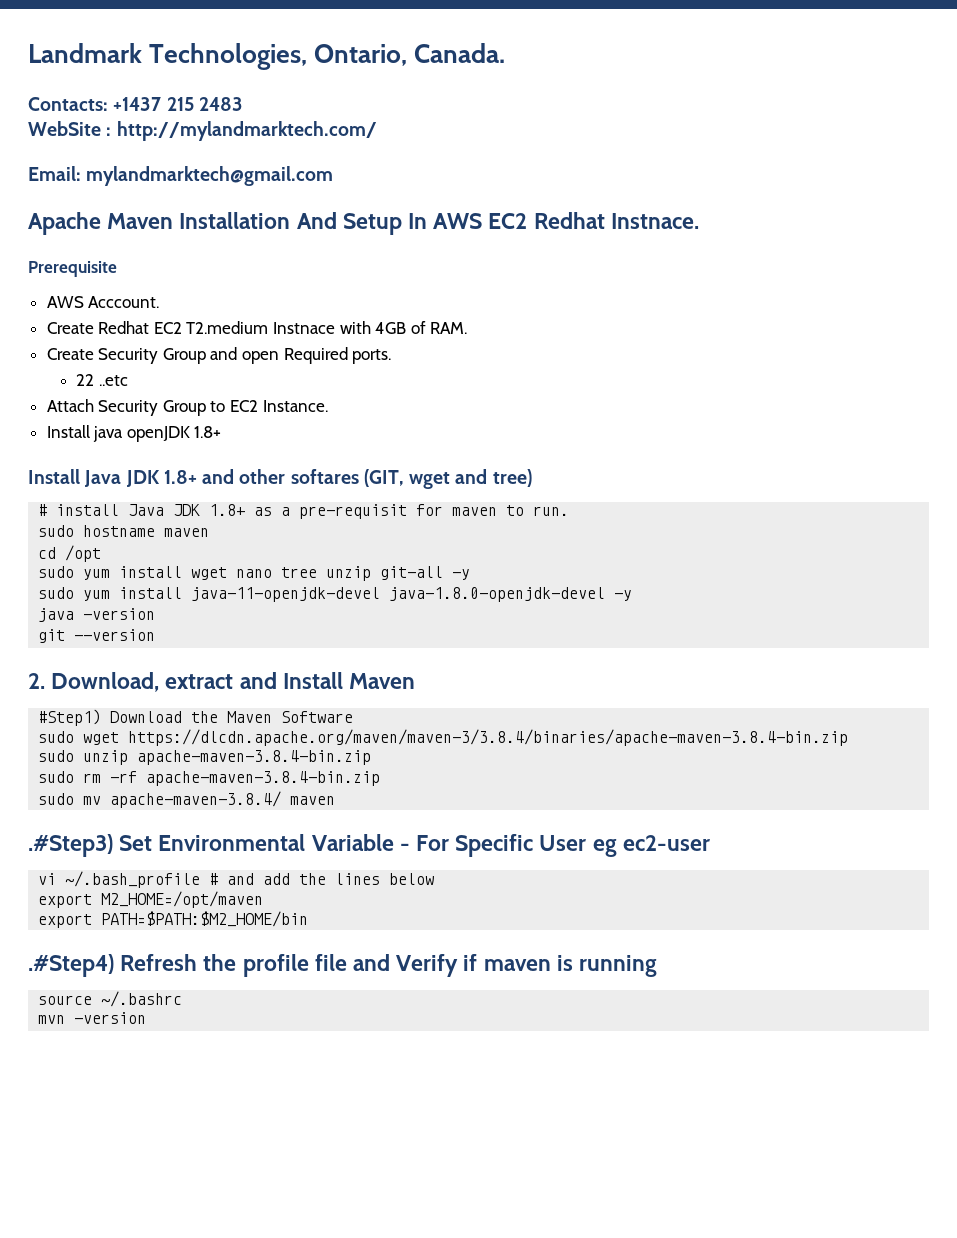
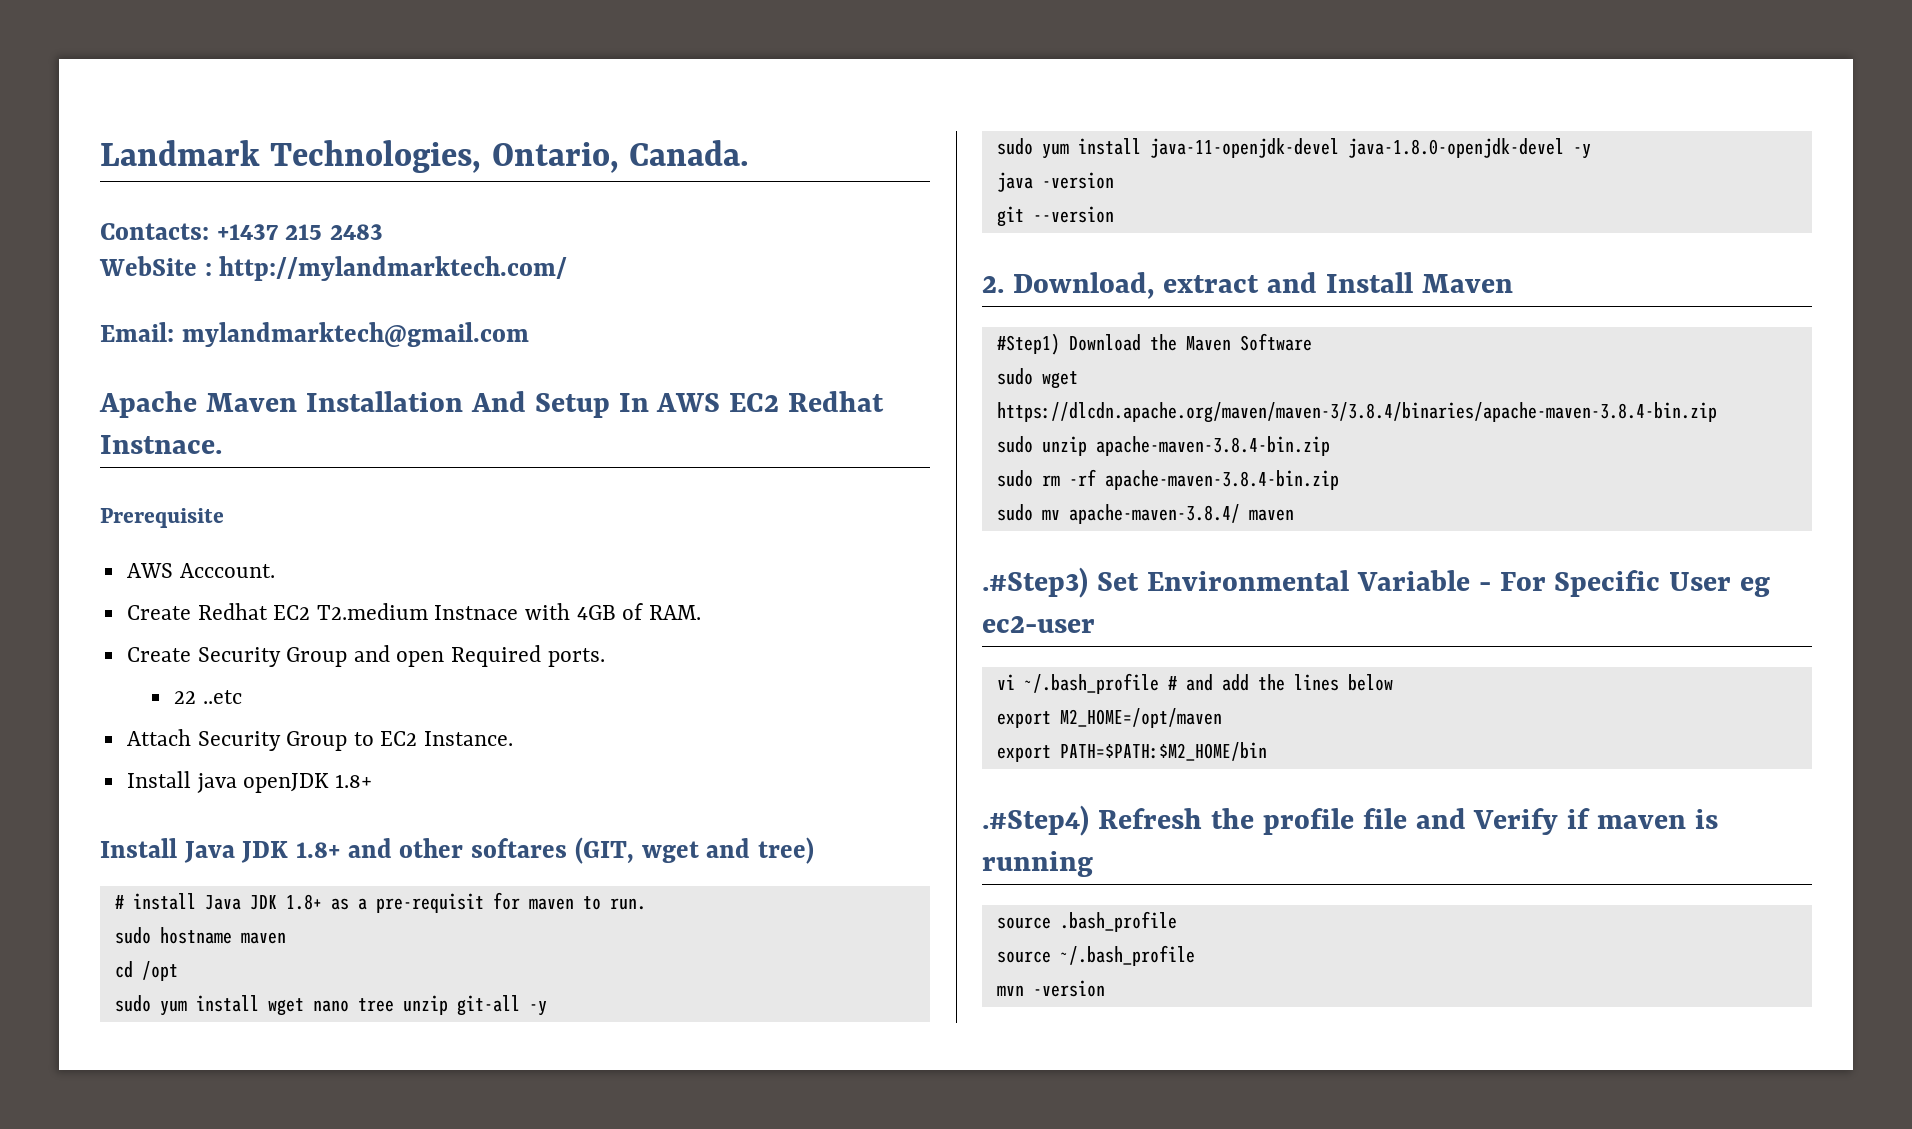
- source ~/.bashrc
+ source .bash_profile
+ source ~/.bash_profile

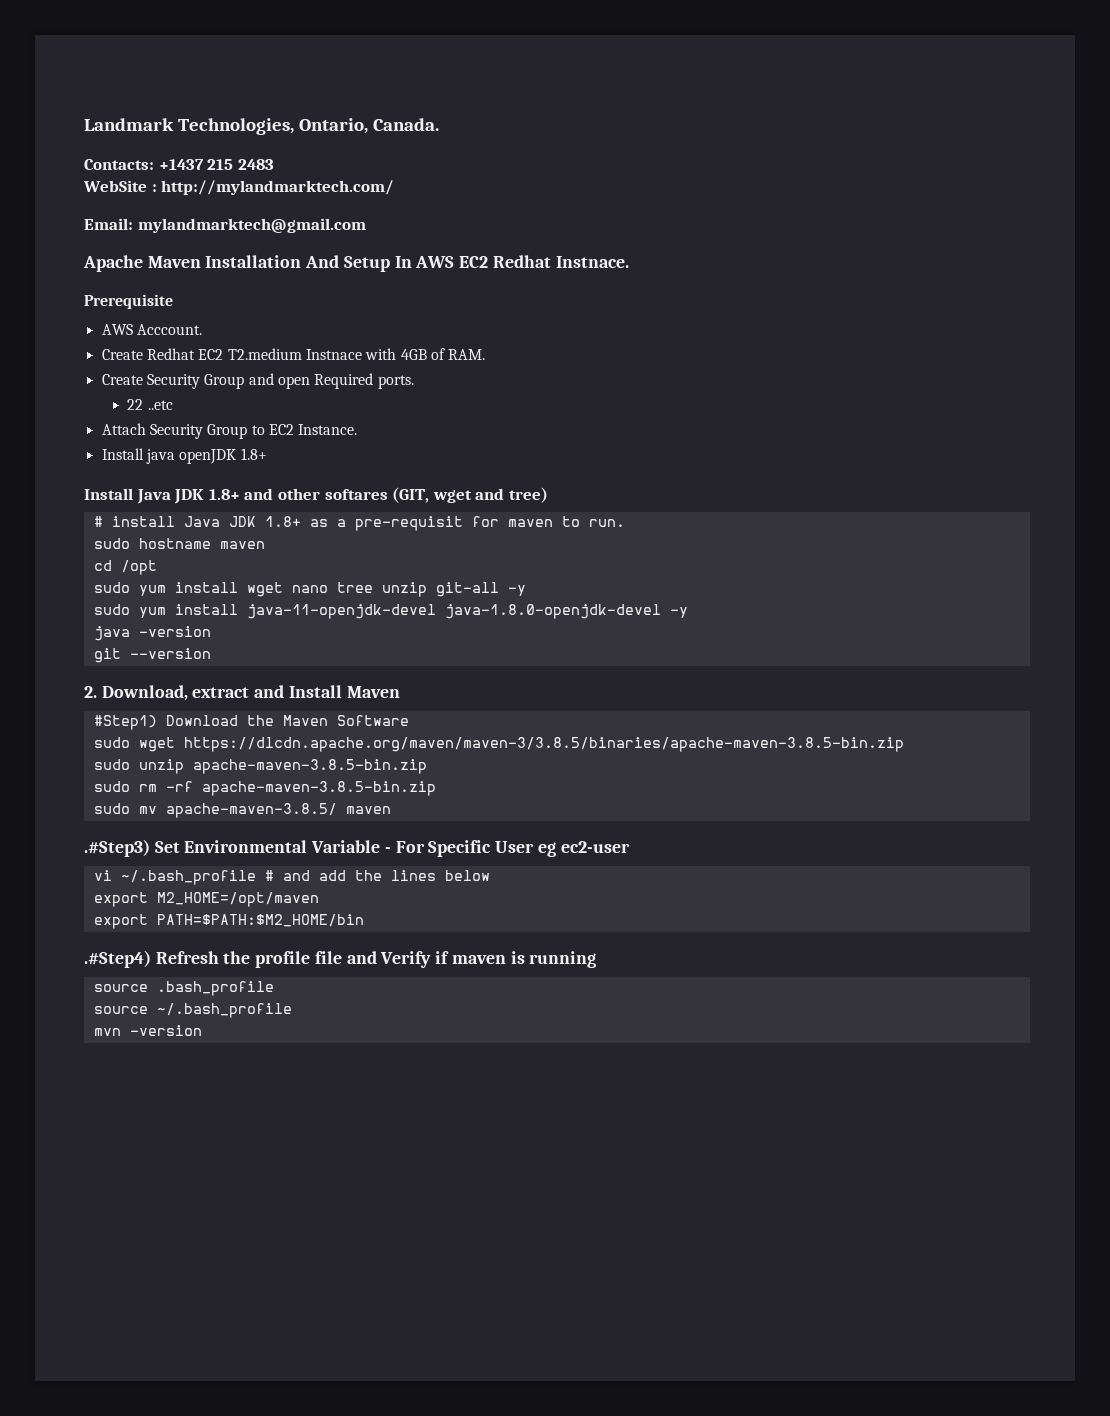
- sudo wget https://dlcdn.apache.org/maven/maven-3/3.8.4/binaries/apache-maven-3.8.4-bin.zip
+ sudo wget https://dlcdn.apache.org/maven/maven-3/3.8.5/binaries/apache-maven-3.8.5-bin.zip
- sudo unzip apache-maven-3.8.4-bin.zip
+ sudo unzip apache-maven-3.8.5-bin.zip
- sudo rm -rf apache-maven-3.8.4-bin.zip
+ sudo rm -rf apache-maven-3.8.5-bin.zip
- sudo mv apache-maven-3.8.4/ maven
+ sudo mv apache-maven-3.8.5/ maven

